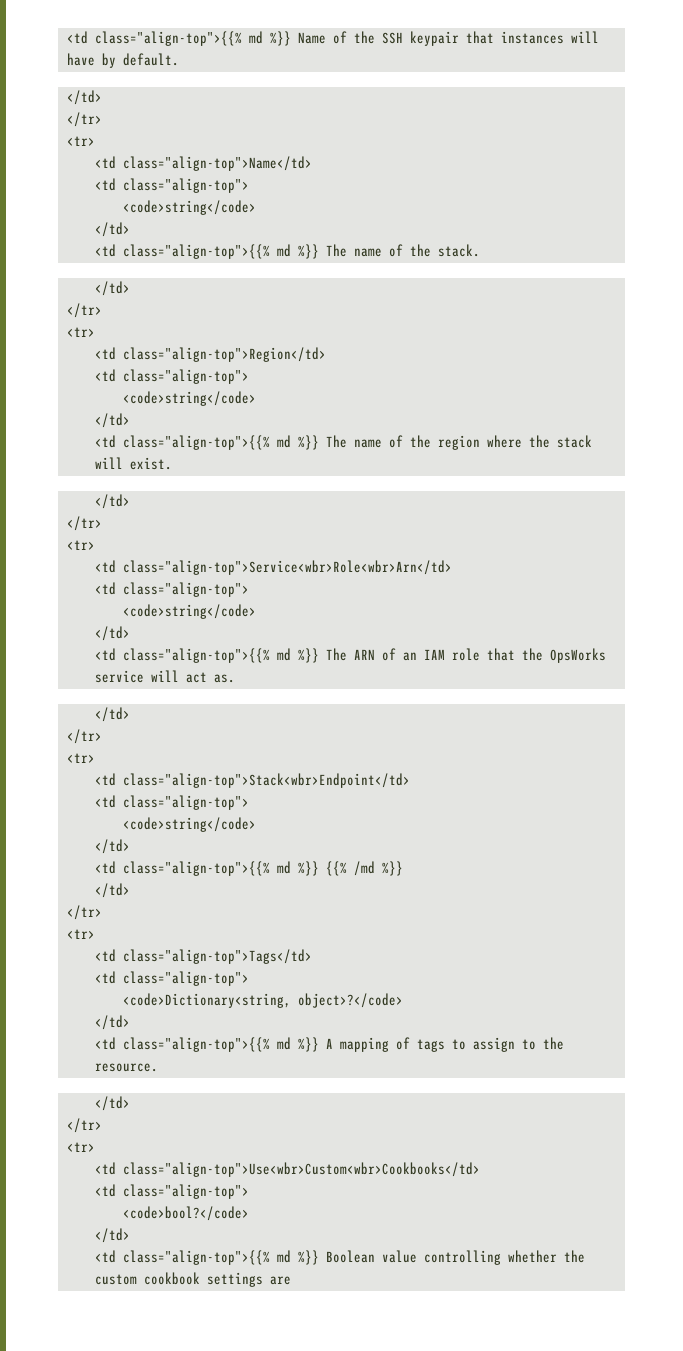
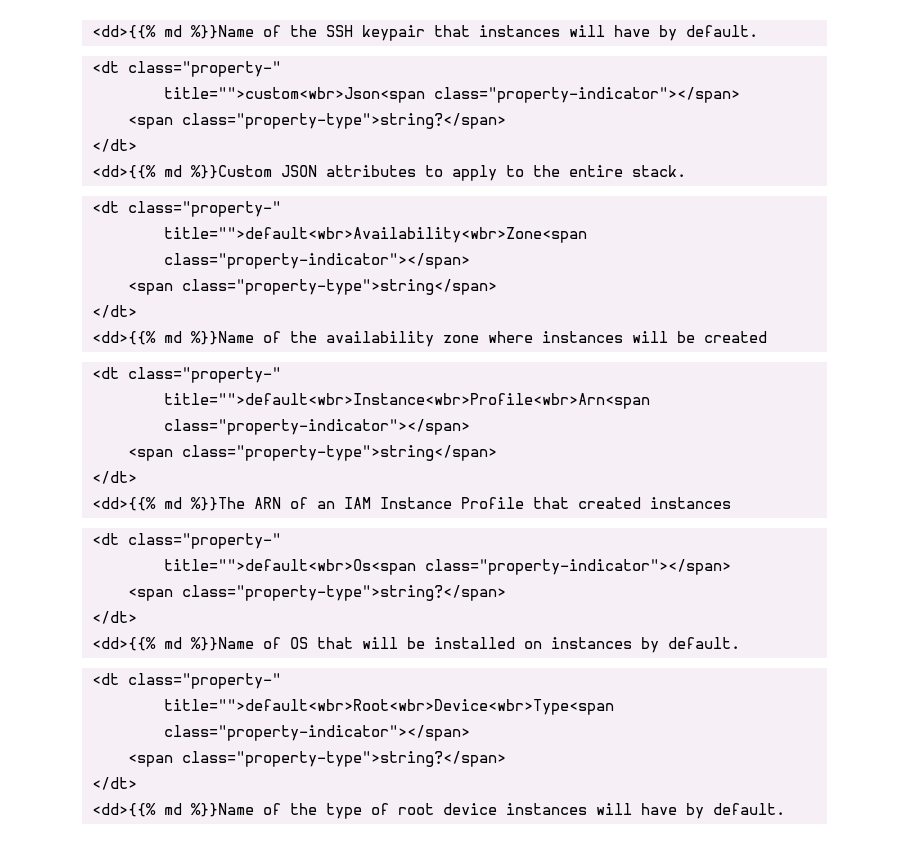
- <td class="align-top">{{% md %}} Name of the SSH keypair that instances will have by default.
- </td>
- </tr>
- <tr>
- <td class="align-top">Name</td>
- <td class="align-top">
- <code>string</code>
- </td>
- <td class="align-top">{{% md %}} The name of the stack.
- </td>
- </tr>
- <tr>
- <td class="align-top">Region</td>
- <td class="align-top">
- <code>string</code>
- </td>
- <td class="align-top">{{% md %}} The name of the region where the stack will exist.
- </td>
- </tr>
- <tr>
- <td class="align-top">Service<wbr>Role<wbr>Arn</td>
- <td class="align-top">
- <code>string</code>
- </td>
- <td class="align-top">{{% md %}} The ARN of an IAM role that the OpsWorks service will act as.
- </td>
- </tr>
- <tr>
- <td class="align-top">Stack<wbr>Endpoint</td>
- <td class="align-top">
- <code>string</code>
- </td>
- <td class="align-top">{{% md %}} {{% /md %}}
- </td>
- </tr>
- <tr>
- <td class="align-top">Tags</td>
- <td class="align-top">
- <code>Dictionary<string, object>?</code>
- </td>
- <td class="align-top">{{% md %}} A mapping of tags to assign to the resource.
- </td>
- </tr>
- <tr>
- <td class="align-top">Use<wbr>Custom<wbr>Cookbooks</td>
- <td class="align-top">
- <code>bool?</code>
- </td>
- <td class="align-top">{{% md %}} Boolean value controlling whether the custom cookbook settings are
+ <dd>{{% md %}}Name of the SSH keypair that instances will have by default.
+ <dt class="property-"
+ title="">custom<wbr>Json<span class="property-indicator"></span>
+ <span class="property-type">string?</span>
+ </dt>
+ <dd>{{% md %}}Custom JSON attributes to apply to the entire stack.
+ <dt class="property-"
+ title="">default<wbr>Availability<wbr>Zone<span class="property-indicator"></span>
+ <span class="property-type">string</span>
+ </dt>
+ <dd>{{% md %}}Name of the availability zone where instances will be created
+ <dt class="property-"
+ title="">default<wbr>Instance<wbr>Profile<wbr>Arn<span class="property-indicator"></span>
+ <span class="property-type">string</span>
+ </dt>
+ <dd>{{% md %}}The ARN of an IAM Instance Profile that created instances
+ <dt class="property-"
+ title="">default<wbr>Os<span class="property-indicator"></span>
+ <span class="property-type">string?</span>
+ </dt>
+ <dd>{{% md %}}Name of OS that will be installed on instances by default.
+ <dt class="property-"
+ title="">default<wbr>Root<wbr>Device<wbr>Type<span class="property-indicator"></span>
+ <span class="property-type">string?</span>
+ </dt>
+ <dd>{{% md %}}Name of the type of root device instances will have by default.

